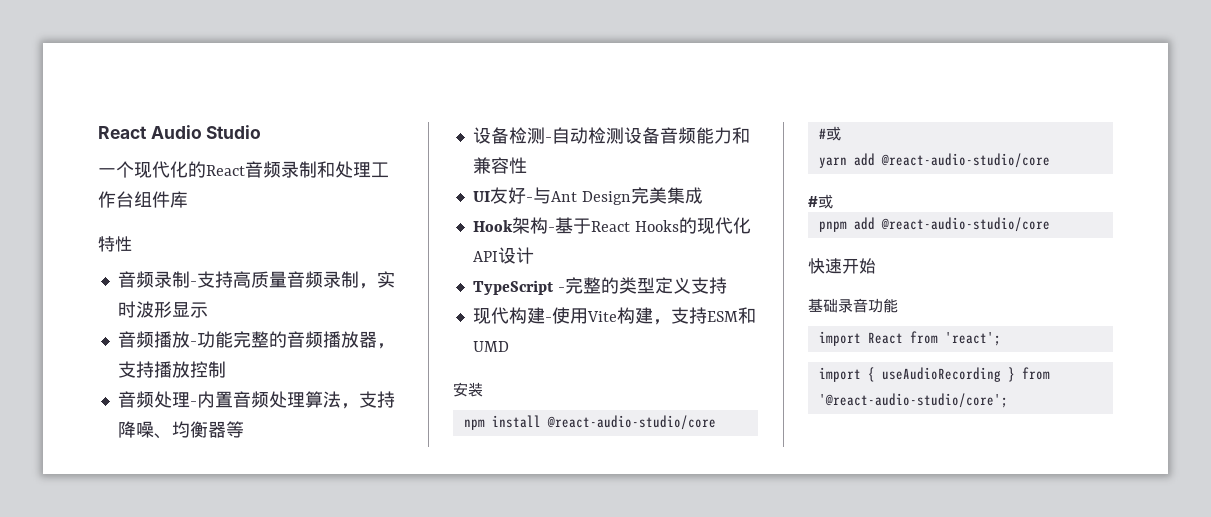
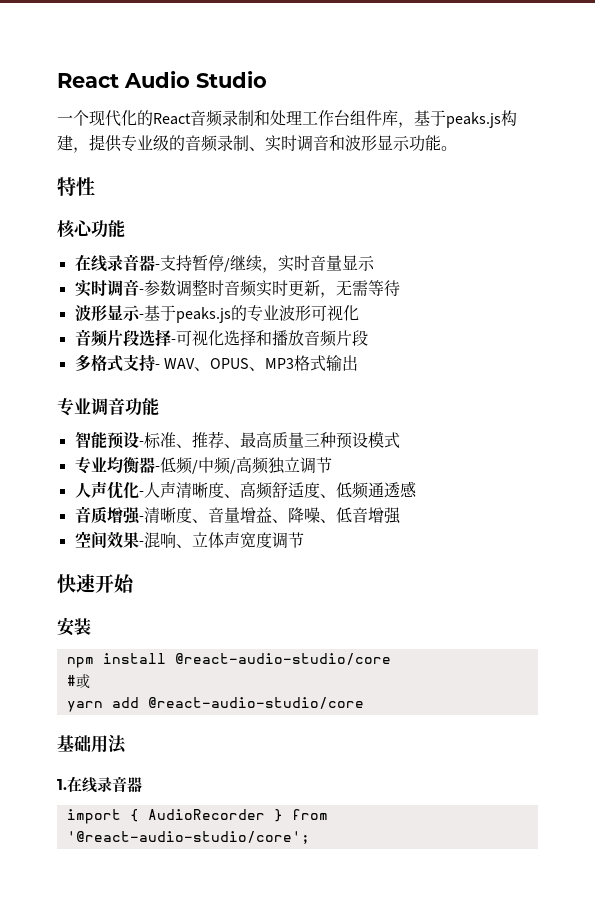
- 一个现代化的React音频录制和处理工作台组件库
+ 一个现代化的React音频录制和处理工作台组件库，基于peaks.js构建，提供专业级的音频录制、实时调音和波形显示功能。
  特性
- 音频录制-支持高质量音频录制，实时波形显示
- 音频播放-功能完整的音频播放器，支持播放控制
- 音频处理-内置音频处理算法，支持降噪、均衡器等
- 设备检测-自动检测设备音频能力和兼容性
- UI友好-与Ant Design完美集成
- Hook架构-基于React Hooks的现代化API设计
- TypeScript -完整的类型定义支持
- 现代构建-使用Vite构建，支持ESM和UMD
+ 核心功能
+ 在线录音器-支持暂停/继续，实时音量显示
+ 实时调音-参数调整时音频实时更新，无需等待
+ 波形显示-基于peaks.js的专业波形可视化
+ 音频片段选择-可视化选择和播放音频片段
+ 多格式支持- WAV、OPUS、MP3格式输出
+ 专业调音功能
+ 智能预设-标准、推荐、最高质量三种预设模式
+ 专业均衡器-低频/中频/高频独立调节
+ 人声优化-人声清晰度、高频舒适度、低频通透感
+ 音质增强-清晰度、音量增益、降噪、低音增强
+ 空间效果-混响、立体声宽度调节
+ 快速开始
  yarn add @react-audio-studio/core
- #或
- pnpm add @react-audio-studio/core
- 快速开始
- 基础录音功能
- import React from 'react';
+ 基础用法
+ 1.在线录音器
- import { useAudioRecording } from '@react-audio-studio/core';
+ import { AudioRecorder } from '@react-audio-studio/core';

